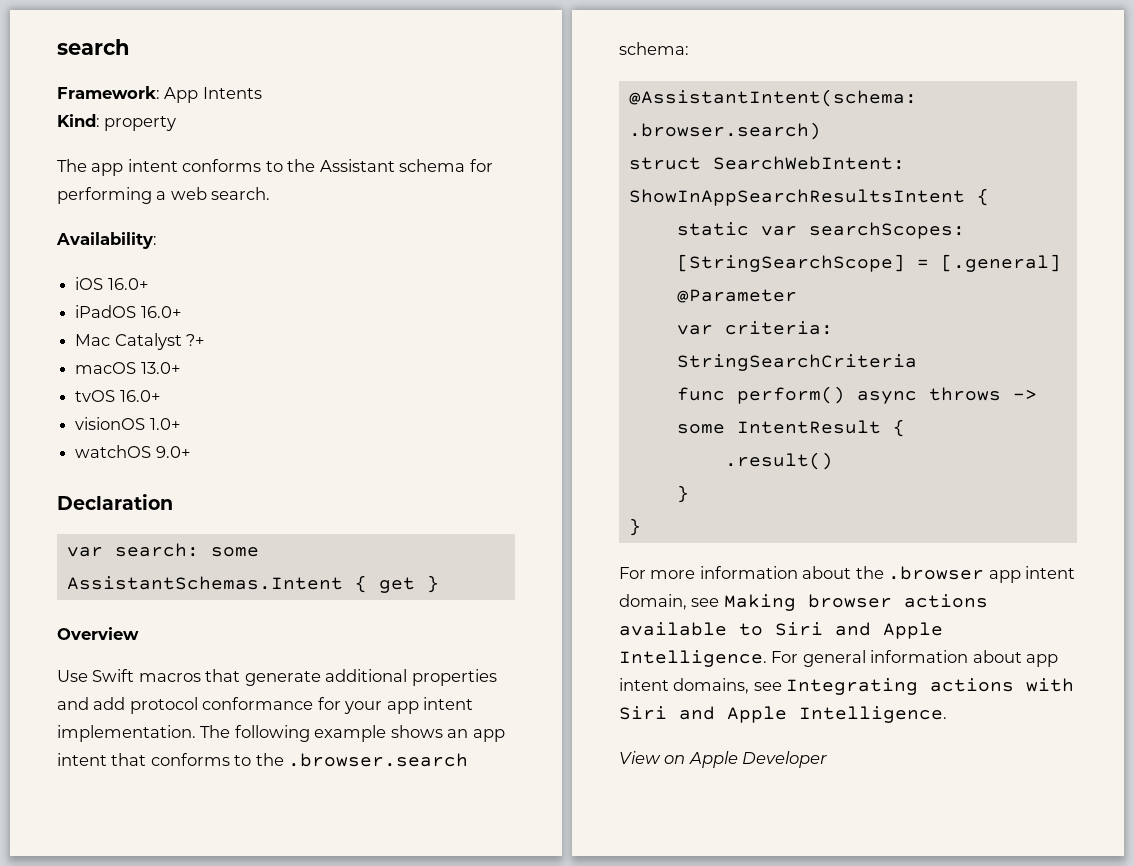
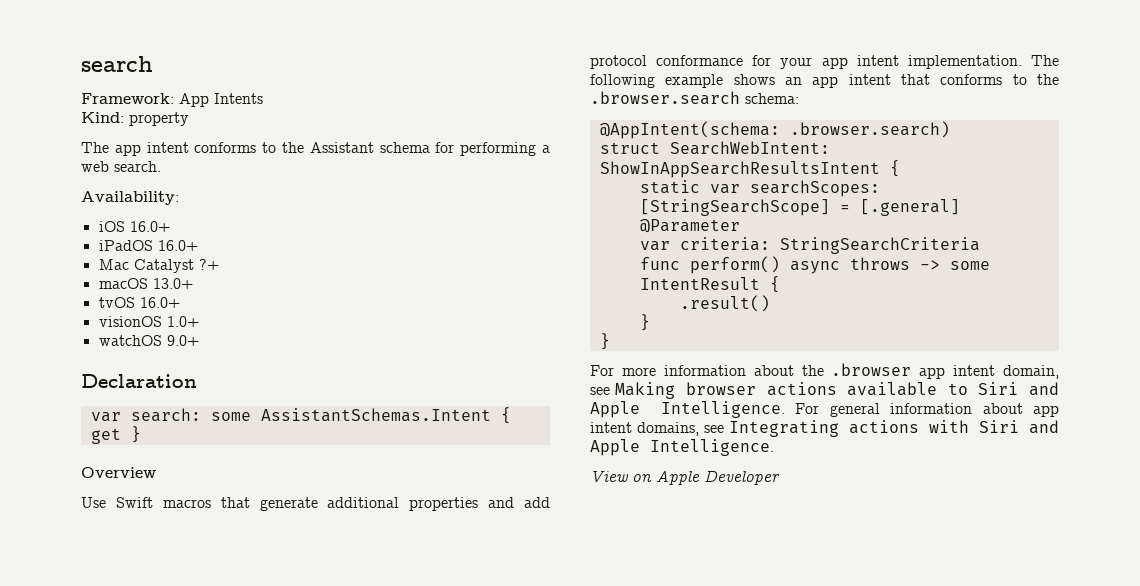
- @AssistantIntent(schema: .browser.search)
+ @AppIntent(schema: .browser.search)

